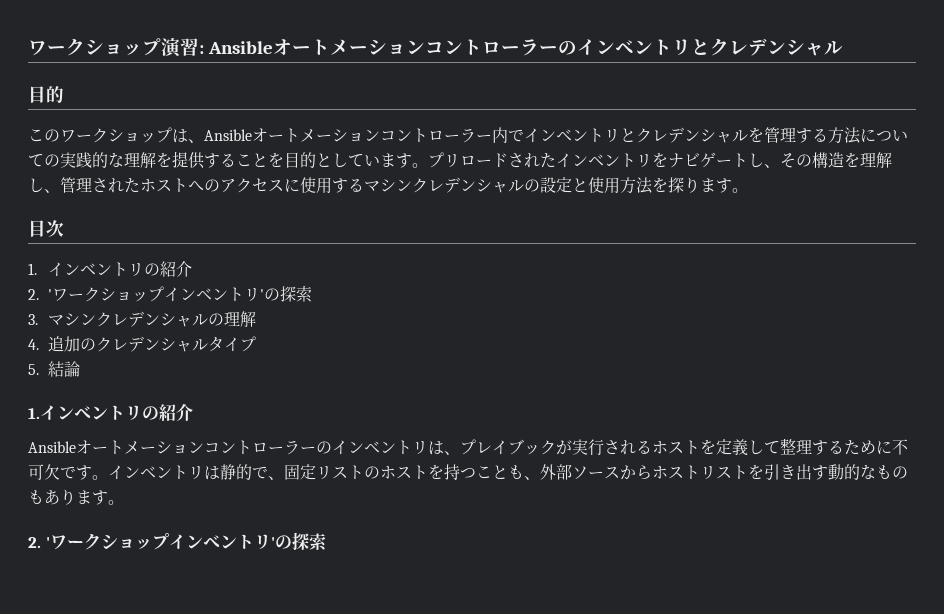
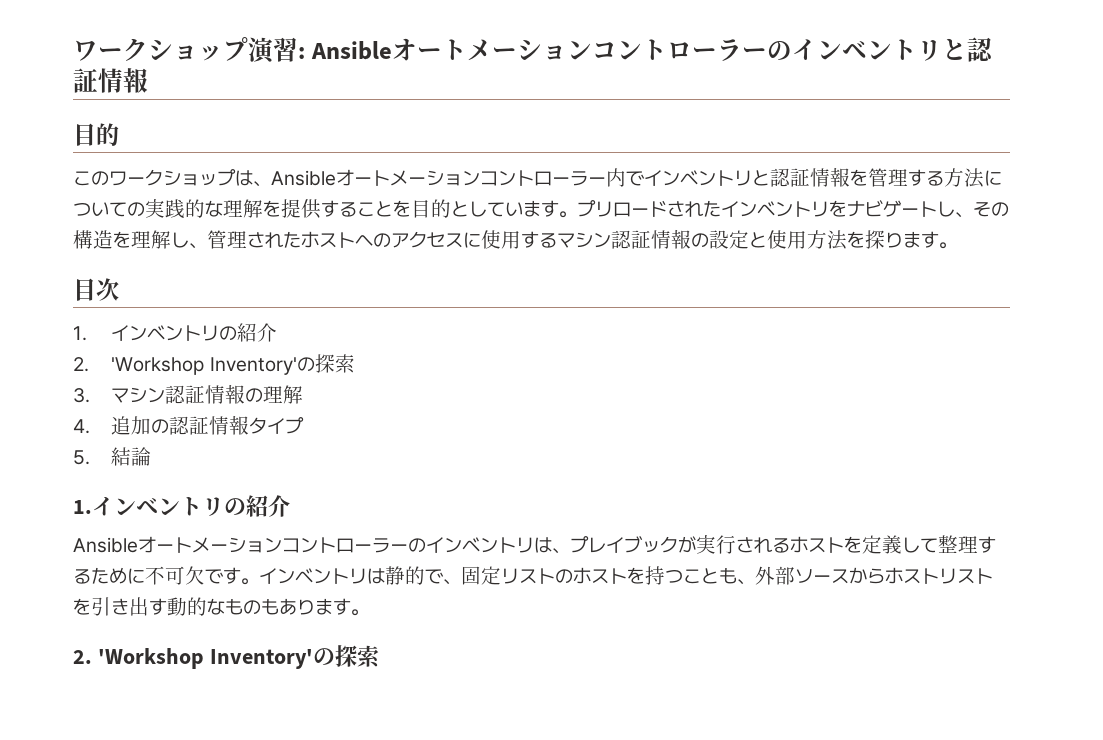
- ワークショップ演習: Ansibleオートメーションコントローラーのインベントリとクレデンシャル
+ ワークショップ演習: Ansibleオートメーションコントローラーのインベントリと認証情報
- このワークショップは、Ansibleオートメーションコントローラー内でインベントリとクレデンシャルを管理する方法についての実践的な理解を提供することを目的としています。
+ このワークショップは、Ansibleオートメーションコントローラー内でインベントリと認証情報を管理する方法についての実践的な理解を提供することを目的としています。
- プリロードされたインベントリをナビゲートし、その構造を理解し、管理されたホストへのアクセスに使用するマシンクレデンシャルの設定と使用方法を探ります。
+ プリロードされたインベントリをナビゲートし、その構造を理解し、管理されたホストへのアクセスに使用するマシン認証情報の設定と使用方法を探ります。
  目次
  1.インベントリの紹介
- 2. 'ワークショップインベントリ'の探索
+ 2. 'Workshop Inventory'の探索
- 3.マシンクレデンシャルの理解
+ 3.マシン認証情報の理解
- 4.追加のクレデンシャルタイプ
+ 4.追加の認証情報タイプ
  インベントリは静的で、固定リストのホストを持つことも、外部ソースからホストリストを引き出す動的なものもあります。
- 2. 'ワークショップインベントリ'の探索
+ 2. 'Workshop Inventory'の探索

